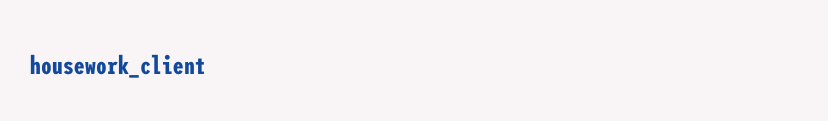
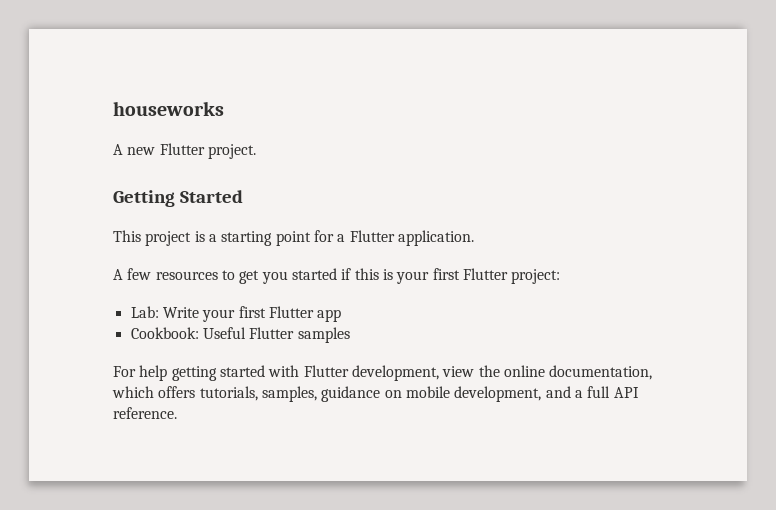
- housework_client
+ houseworks
+ A new Flutter project.
+ Getting Started
+ This project is a starting point for a Flutter application.
+ A few resources to get you started if this is your first Flutter project:
+ Lab: Write your first Flutter app
+ Cookbook: Useful Flutter samples
+ For help getting started with Flutter development, view the online documentation, which offers tutorials, samples, guidance on mobile development, and a full API reference.

